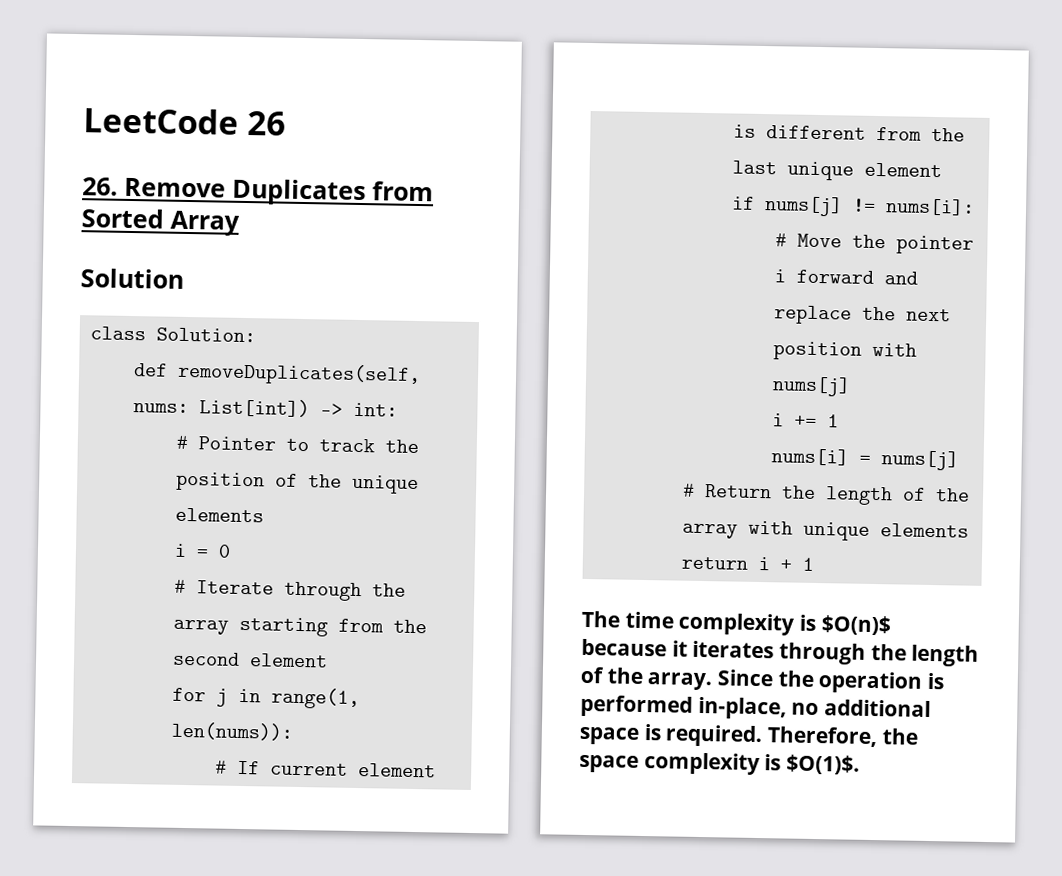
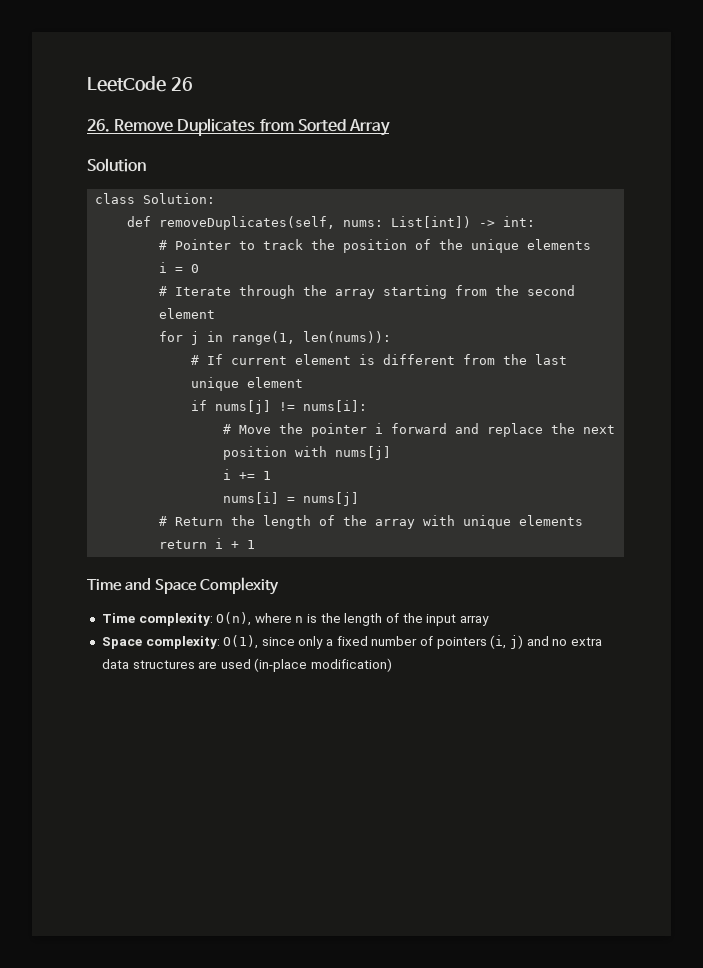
- The time complexity is $O(n)$ because it iterates through the length of the array. Since the operation is performed in-place, no additional space is required. Therefore, the space complexity is $O(1)$.
+ Time and Space Complexity
+ Time complexity: O(n), where n is the length of the input array
+ Space complexity: O(1), since only a fixed number of pointers (i, j) and no extra data structures are used (in-place modification)

